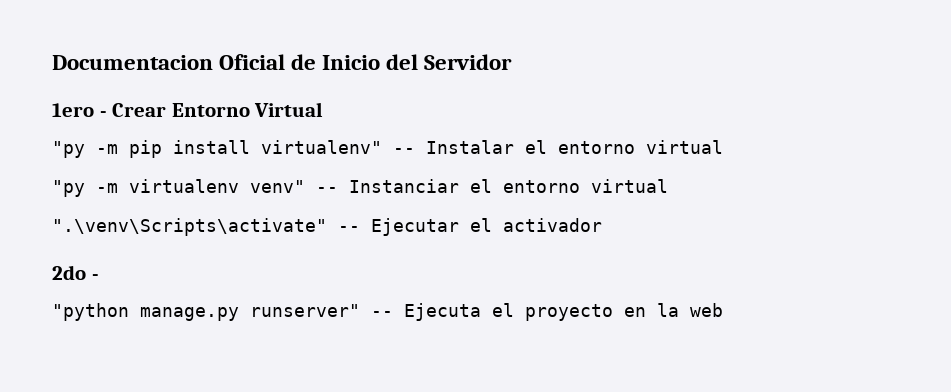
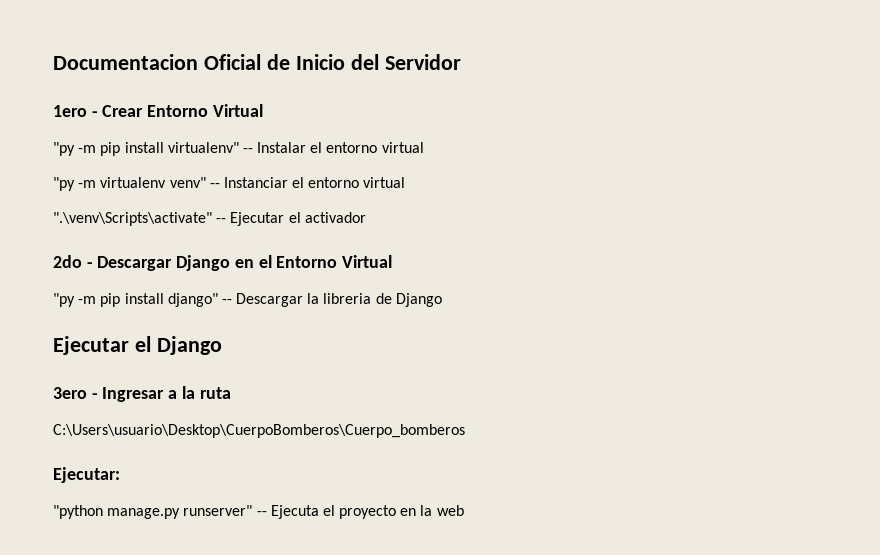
- 2do -
+ 2do - Descargar Django en el Entorno Virtual
+ "py -m pip install django" -- Descargar la libreria de Django
+ Ejecutar el Django
+ 3ero - Ingresar a la ruta
+ C:\Users\usuario\Desktop\CuerpoBomberos\Cuerpo_bomberos
+ Ejecutar:

